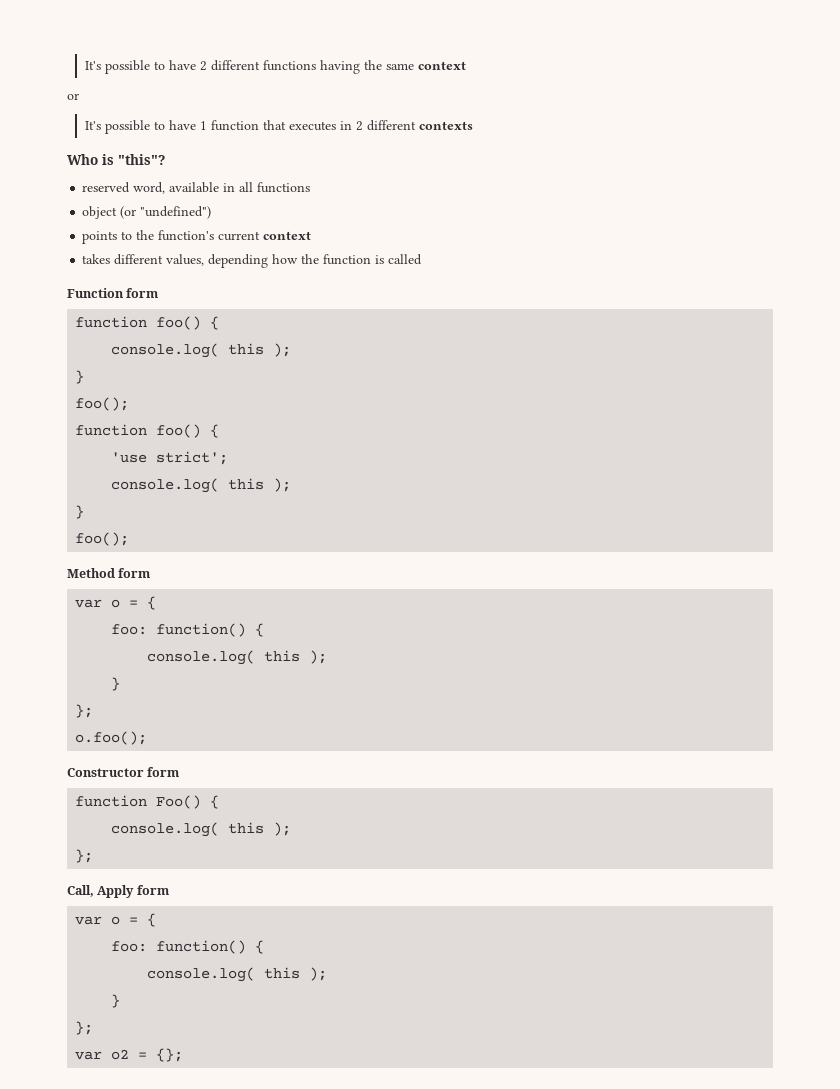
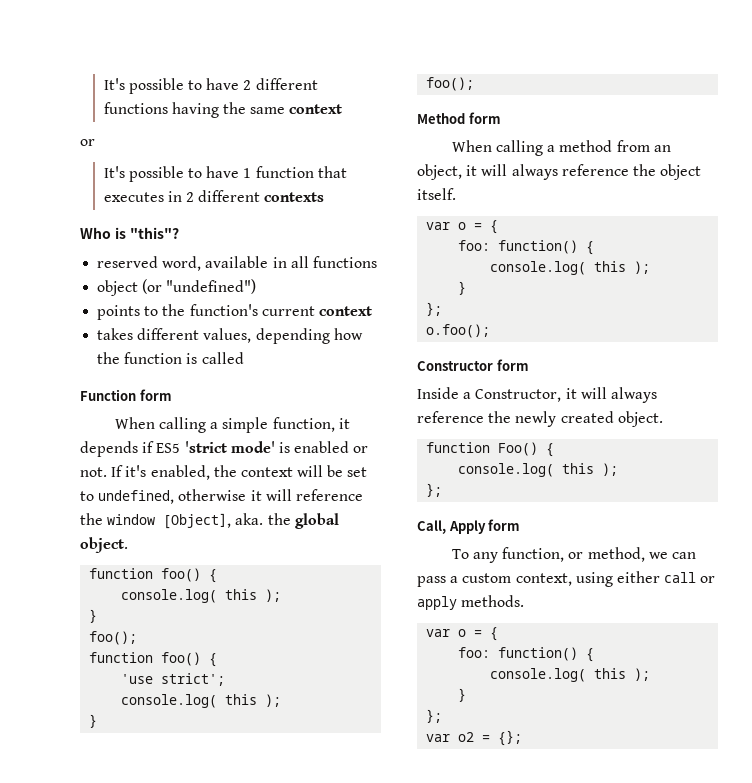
+ When calling a simple function, it depends if ES5 'strict mode' is enabled or not. If it's enabled, the context will be set to undefined, otherwise it will reference the window [Object], aka. the global object.
+ When calling a method from an object, it will always reference the object itself.
+ Inside a Constructor, it will always reference the newly created object.
+ To any function, or method, we can pass a custom context, using either call or apply methods.

